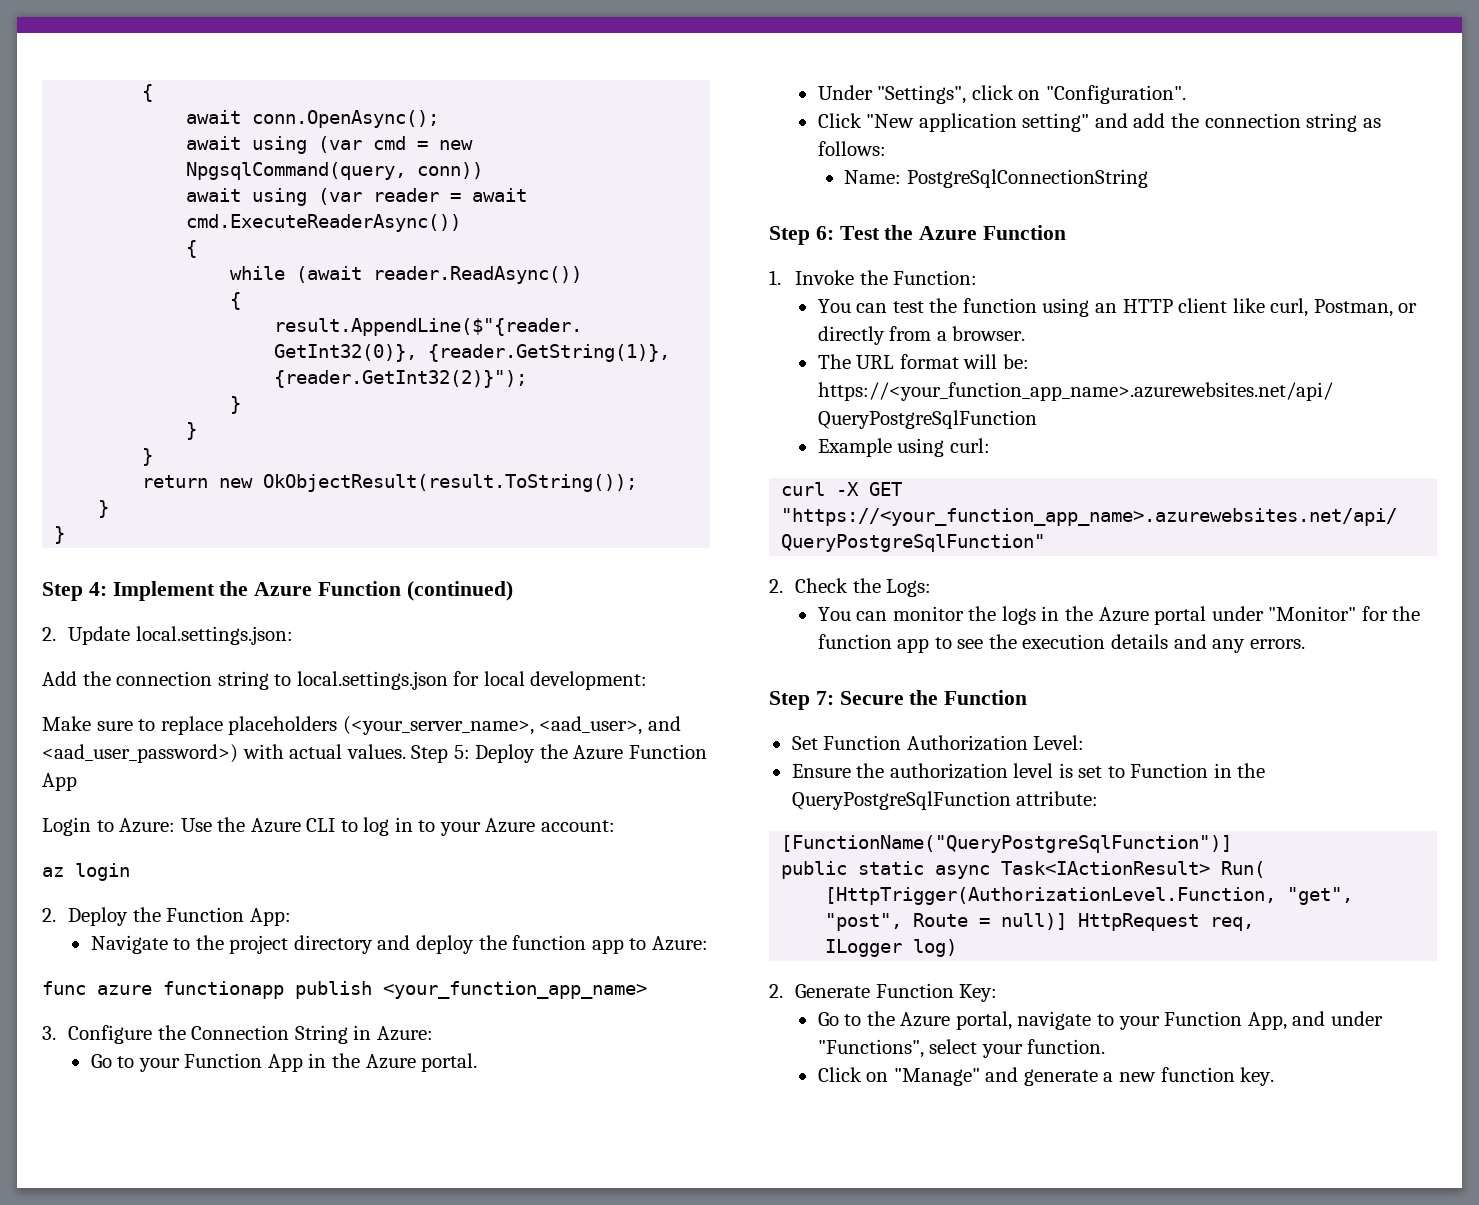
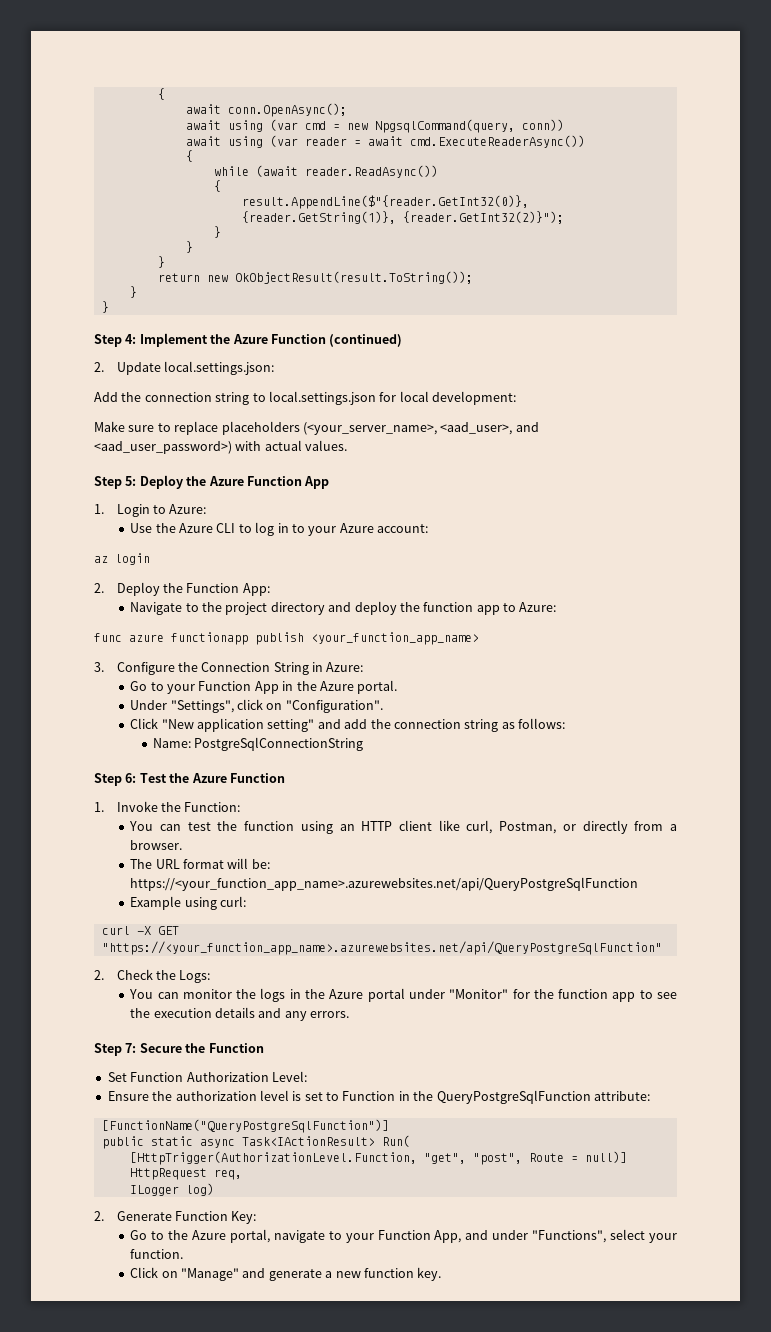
- Make sure to replace placeholders (<your_server_name>, <aad_user>, and <aad_user_password>) with actual values. Step 5: Deploy the Azure Function App
+ Make sure to replace placeholders (<your_server_name>, <aad_user>, and <aad_user_password>) with actual values.
+ Step 5: Deploy the Azure Function App
- Login to Azure: Use the Azure CLI to log in to your Azure account:
+ 1. Login to Azure:
+ Use the Azure CLI to log in to your Azure account:

